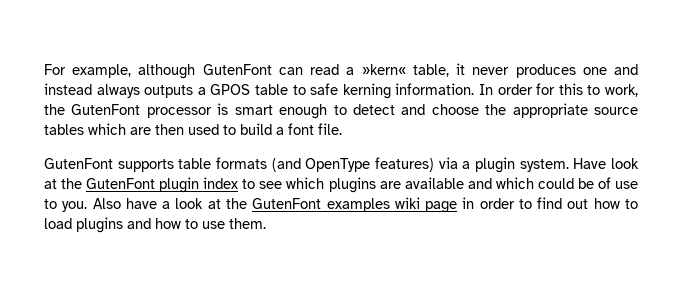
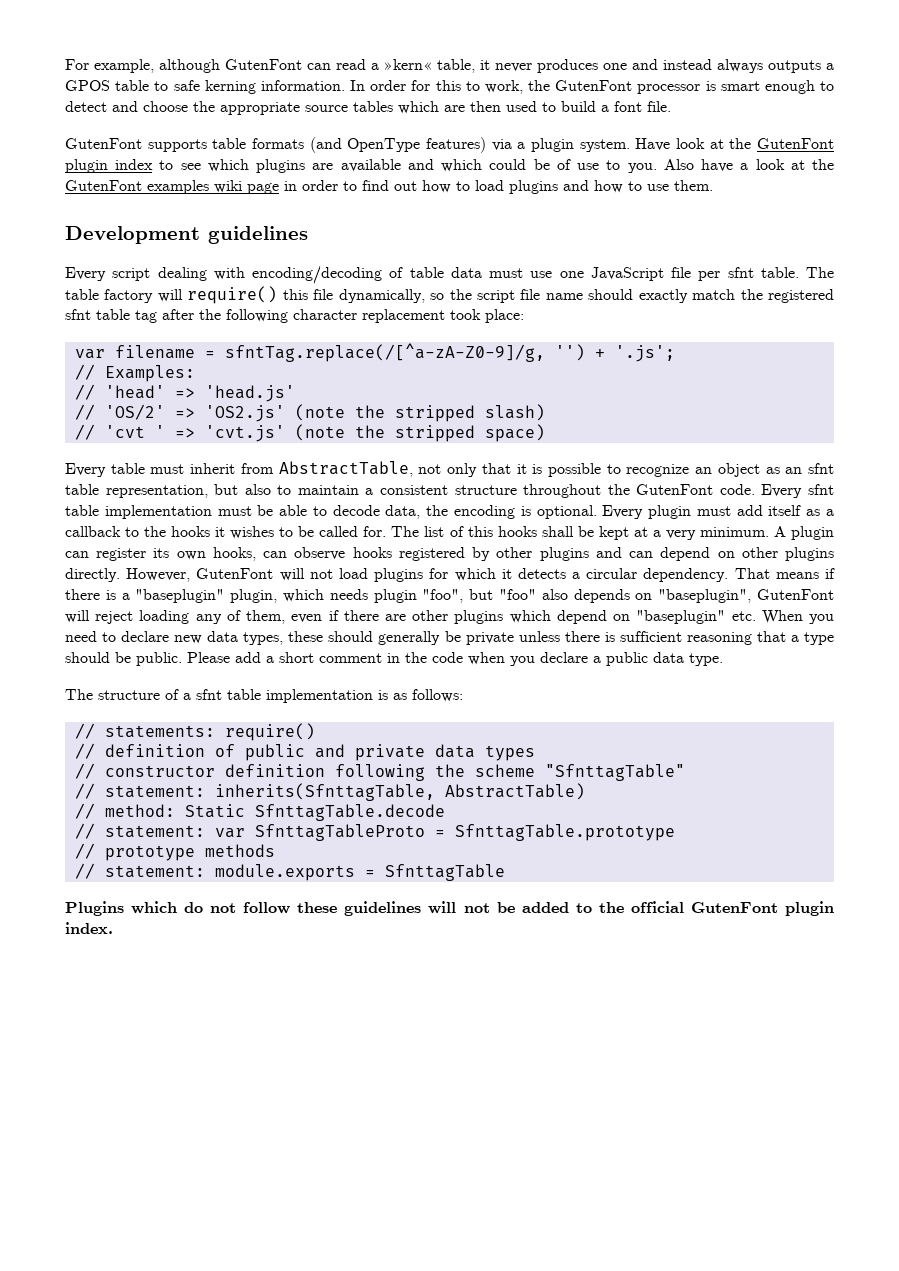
+ Development guidelines
+ Every script dealing with encoding/decoding of table data must use one JavaScript file per sfnt table. The table factory will require() this file dynamically, so the script file name should exactly match the registered sfnt table tag after the following character replacement took place:
+ var filename = sfntTag.replace(/[^a-zA-Z0-9]/g, '') + '.js';
+ // Examples:
+ // 'head' => 'head.js'
+ // 'OS/2' => 'OS2.js' (note the stripped slash)
+ // 'cvt ' => 'cvt.js' (note the stripped space)
+ Every table must inherit from AbstractTable, not only that it is possible to recognize an object as an sfnt table representation, but also to maintain a consistent structure throughout the GutenFont code. Every sfnt table implementation must be able to decode data, the encoding is optional. Every plugin must add itself as a callback to the hooks it wishes to be called for. The list of this hooks shall be kept at a very minimum. A plugin can register its own hooks, can observe hooks registered by other plugins and can depend on other plugins directly. However, GutenFont will not load plugins for which it detects a circular dependency. That means if there is a "baseplugin" plugin, which needs plugin "foo", but "foo" also depends on "baseplugin", GutenFont will reject loading any of them, even if there are other plugins which depend on "baseplugin" etc. When you need to declare new data types, these should generally be private unless there is sufficient reasoning that a type should be public. Please add a short comment in the code when you declare a public data type.
+ The structure of a sfnt table implementation is as follows:
+ // statements: require()
+ // definition of public and private data types
+ // constructor definition following the scheme "SfnttagTable"
+ // statement: inherits(SfnttagTable, AbstractTable)
+ // method: Static SfnttagTable.decode
+ // statement: var SfnttagTableProto = SfnttagTable.prototype
+ // prototype methods
+ // statement: module.exports = SfnttagTable
+ Plugins which do not follow these guidelines will not be added to the official GutenFont plugin index.

